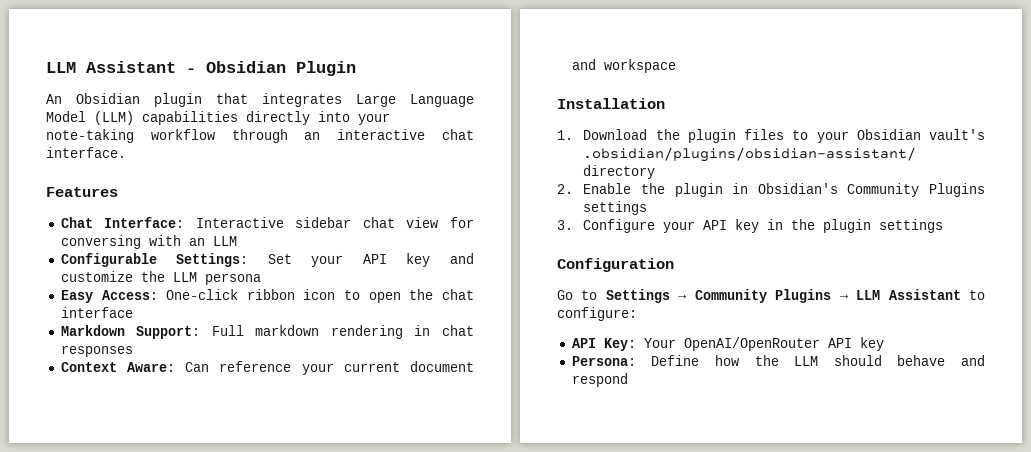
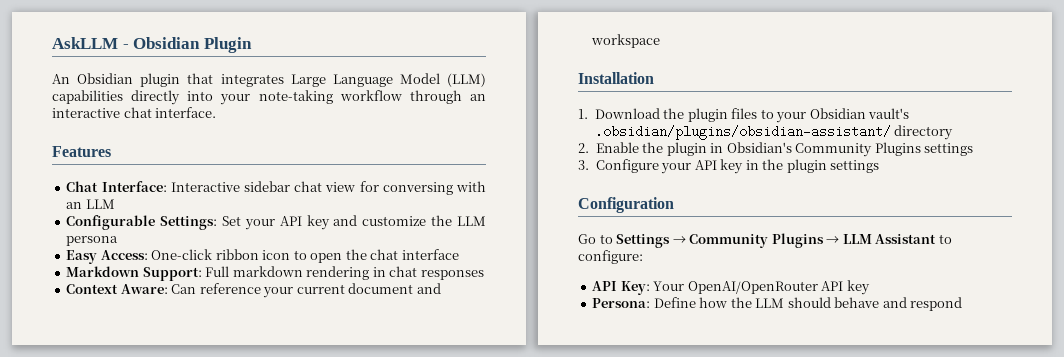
- LLM Assistant - Obsidian Plugin
+ AskLLM - Obsidian Plugin

